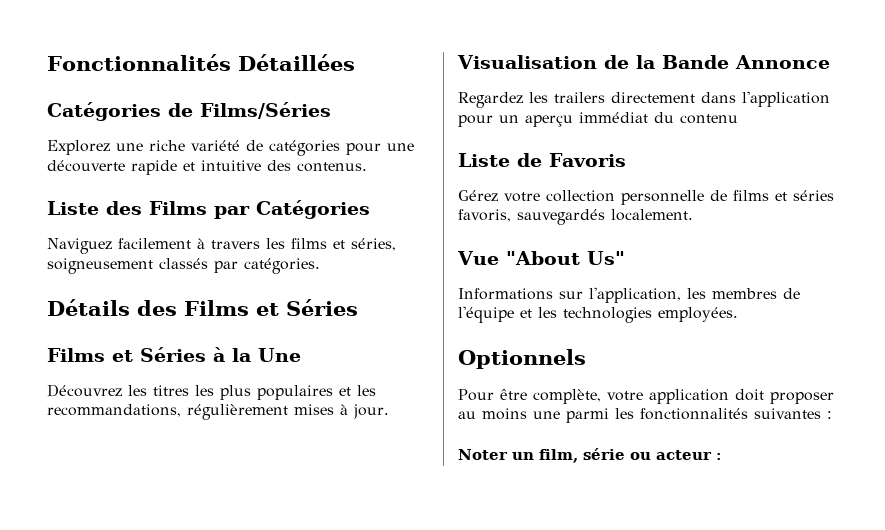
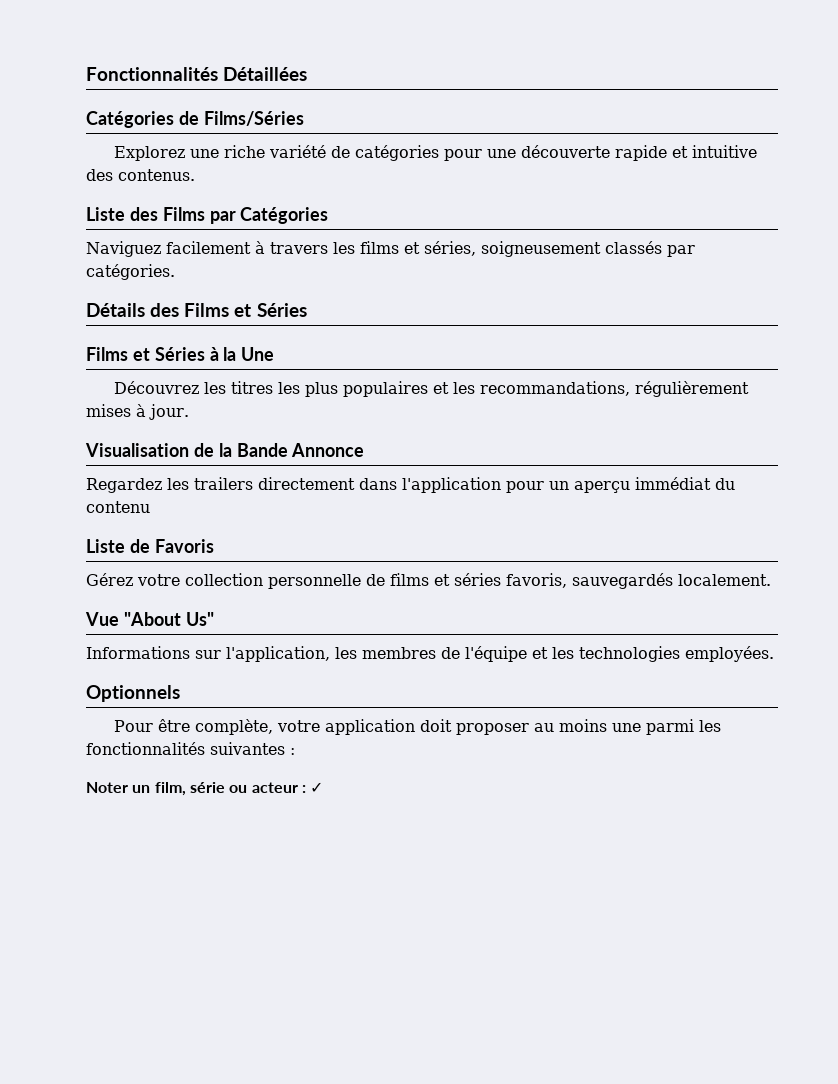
- Noter un film, série ou acteur :
+ Noter un film, série ou acteur : ✓

